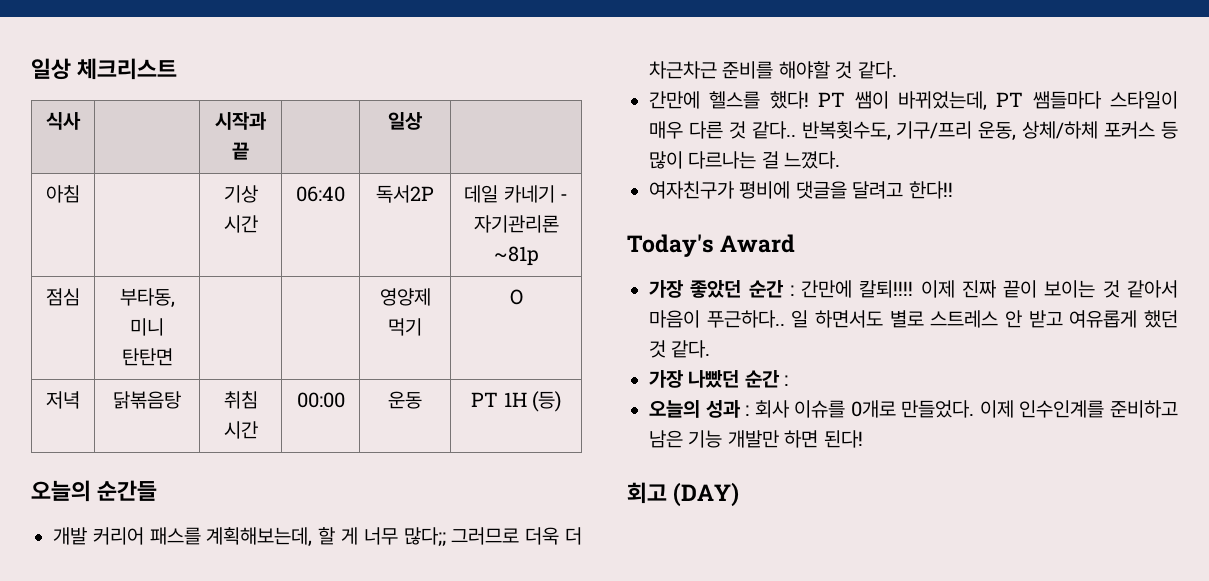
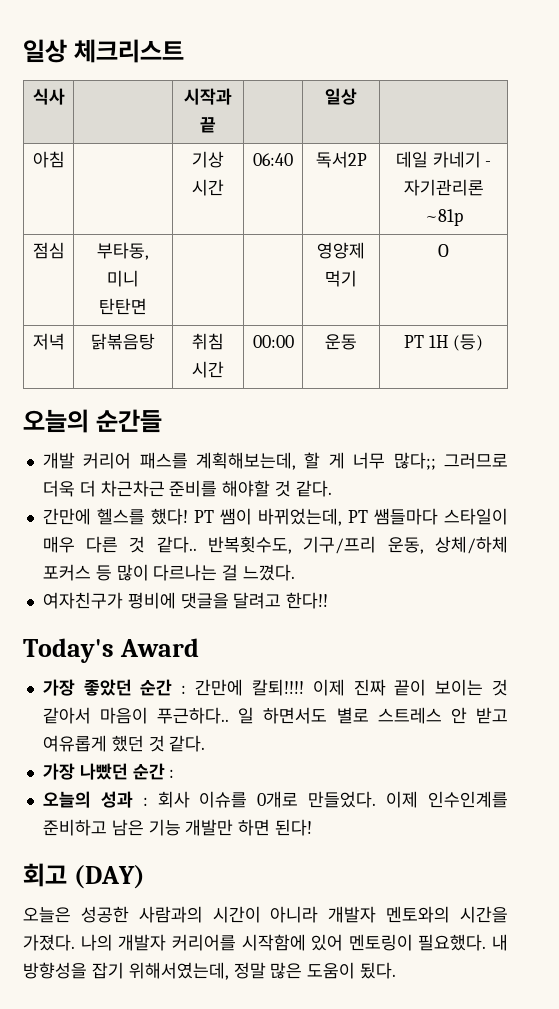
+ 오늘은 성공한 사람과의 시간이 아니라 개발자 멘토와의 시간을 가졌다. 나의 개발자 커리어를 시작함에 있어 멘토링이 필요했다. 내 방향성을 잡기 위해서였는데, 정말 많은 도움이 됬다.

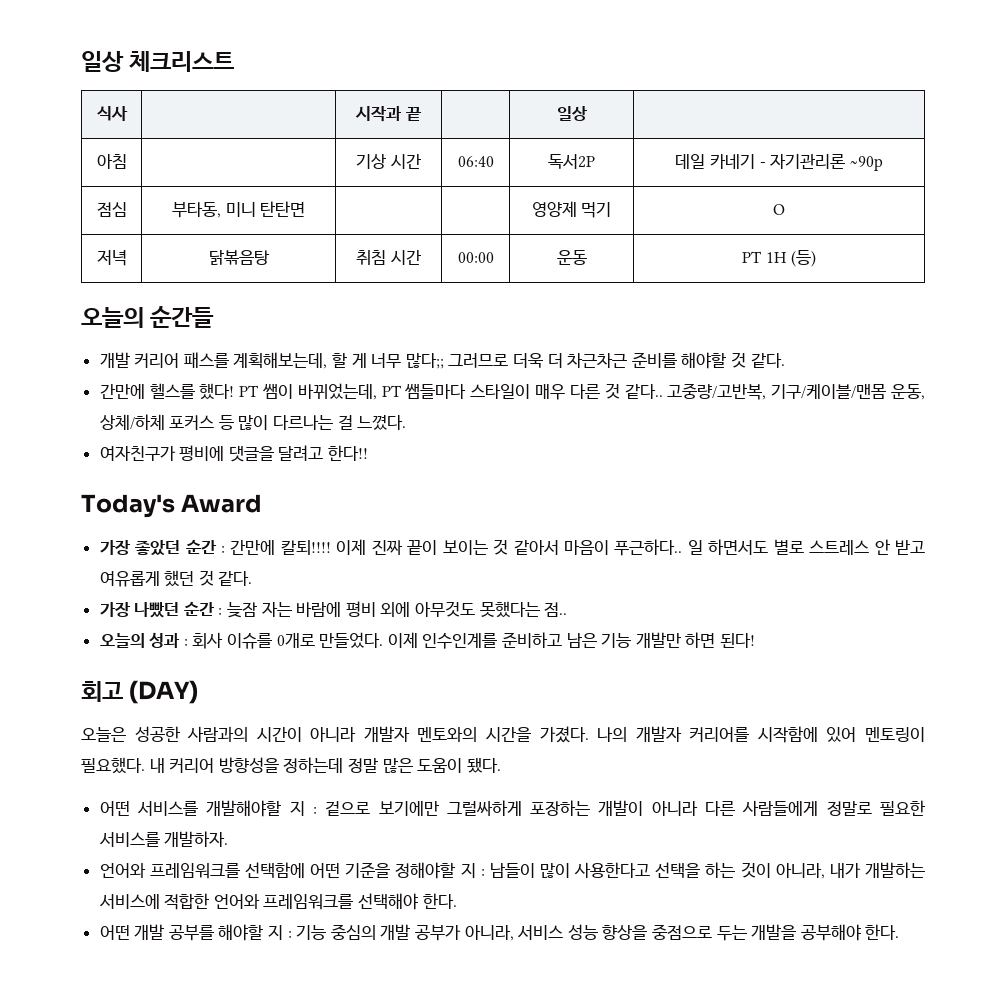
- 아침 | | 기상 시간 | 06:40 | 독서2P | 데일 카네기 - 자기관리론 ~81p
+ 아침 | | 기상 시간 | 06:40 | 독서2P | 데일 카네기 - 자기관리론 ~90p
- 반복횟수도, 기구/프리 운동, 상체/하체 포커스 등 많이 다르나는 걸 느꼈다.
+ 고중량/고반복, 기구/케이블/맨몸 운동, 상체/하체 포커스 등 많이 다르나는 걸 느꼈다.
- 가장 나빴던 순간 :
+ 가장 나빴던 순간 : 늦잠 자는 바람에 평비 외에 아무것도 못했다는 점..
- 내 방향성을 잡기 위해서였는데, 정말 많은 도움이 됬다.
+ 내 커리어 방향성을 정하는데 정말 많은 도움이 됐다.
+ 어떤 서비스를 개발해야할 지 : 겉으로 보기에만 그럴싸하게 포장하는 개발이 아니라 다른 사람들에게 정말로 필요한 서비스를 개발하자.
+ 언어와 프레임워크를 선택함에 어떤 기준을 정해야할 지 : 남들이 많이 사용한다고 선택을 하는 것이 아니라, 내가 개발하는 서비스에 적합한 언어와 프레임워크를 선택해야 한다.
+ 어떤 개발 공부를 해야할 지 : 기능 중심의 개발 공부가 아니라, 서비스 성능 향상을 중점으로 두는 개발을 공부해야 한다.

